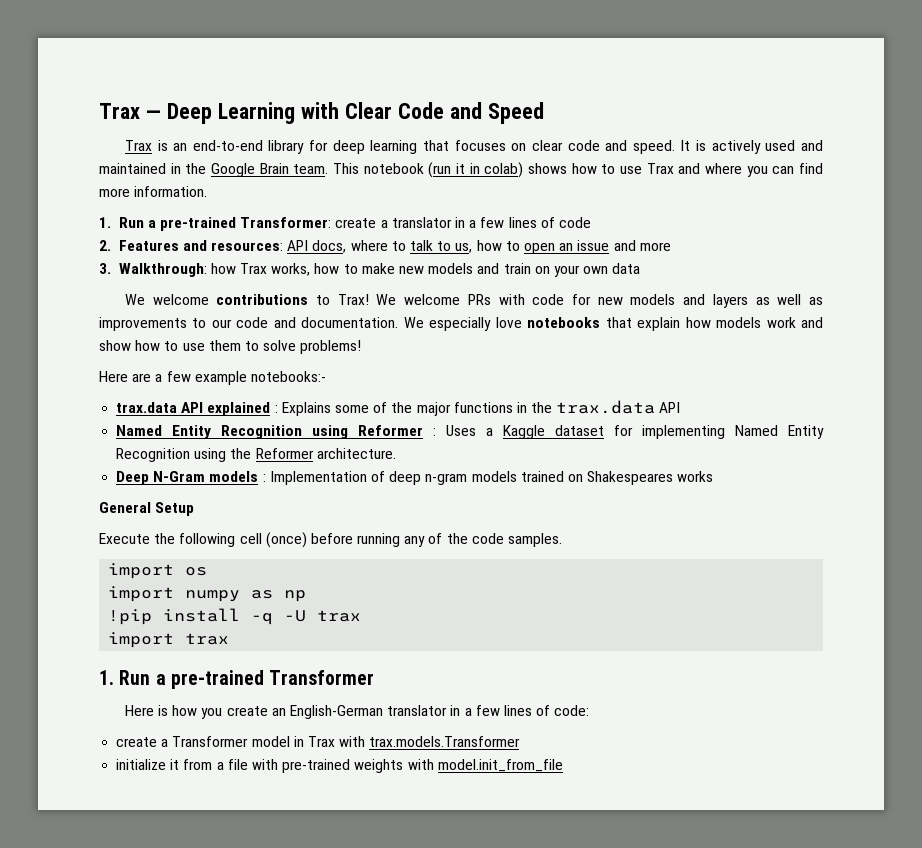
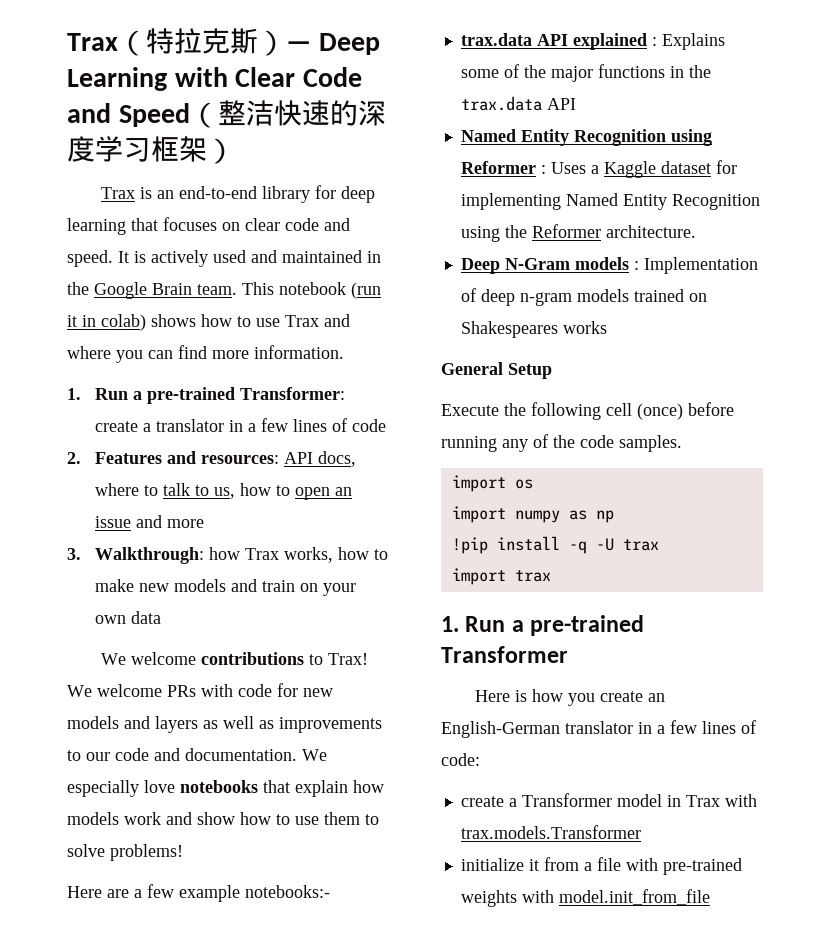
- Trax — Deep Learning with Clear Code and Speed
+ Trax（特拉克斯）— Deep Learning with Clear Code and Speed（整洁快速的深度学习框架）

